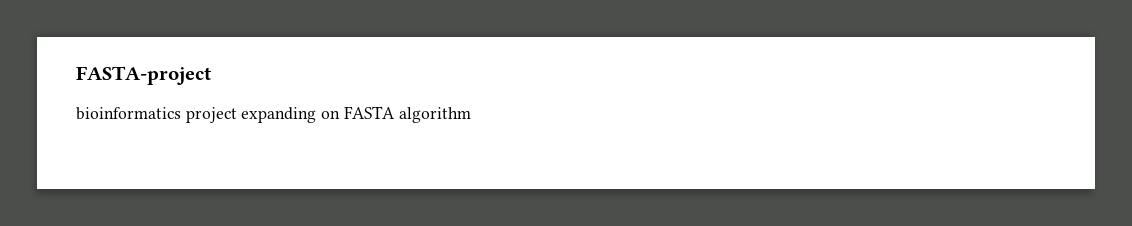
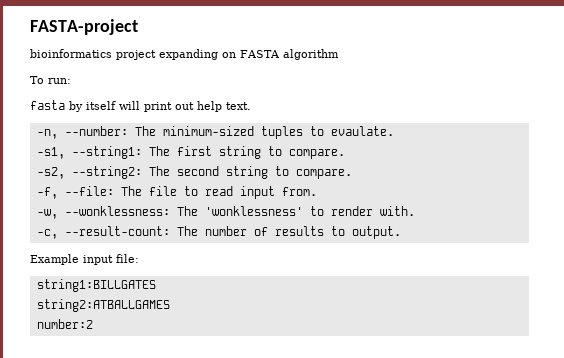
+ To run:
+ fasta by itself will print out help text.
+ -n, --number: The minimum-sized tuples to evaulate.
+ -s1, --string1: The first string to compare.
+ -s2, --string2: The second string to compare.
+ -f, --file: The file to read input from.
+ -w, --wonklessness: The 'wonklessness' to render with.
+ -c, --result-count: The number of results to output.
+ Example input file:
+ string1:BILLGATES
+ string2:ATBALLGAMES
+ number:2

